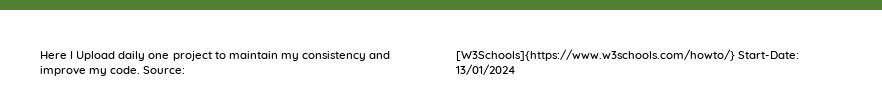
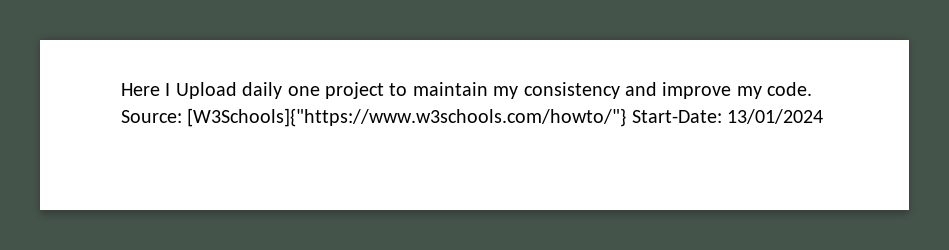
- Source: [W3Schools]{https://www.w3schools.com/howto/} Start-Date: 13/01/2024
+ Source: [W3Schools]{"https://www.w3schools.com/howto/"} Start-Date: 13/01/2024

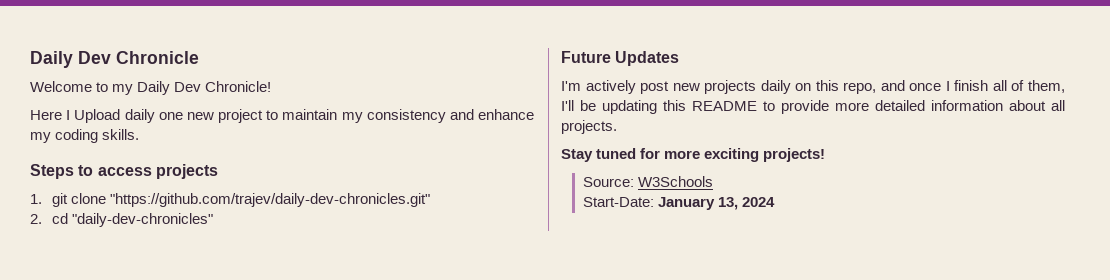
+ Daily Dev Chronicle
+ Welcome to my Daily Dev Chronicle!
- Here I Upload daily one project to maintain my consistency and improve my code. Source: [W3Schools]{"https://www.w3schools.com/howto/"} Start-Date: 13/01/2024
+ Here I Upload daily one new project to maintain my consistency and enhance my coding skills.
+ Steps to access projects
+ 1. git clone "https://github.com/trajev/daily-dev-chronicles.git"
+ 2. cd "daily-dev-chronicles"
+ Future Updates
+ I'm actively post new projects daily on this repo, and once I finish all of them, I'll be updating this README to provide more detailed information about all projects.
+ Stay tuned for more exciting projects!
+ Source: W3Schools
+ Start-Date: January 13, 2024

